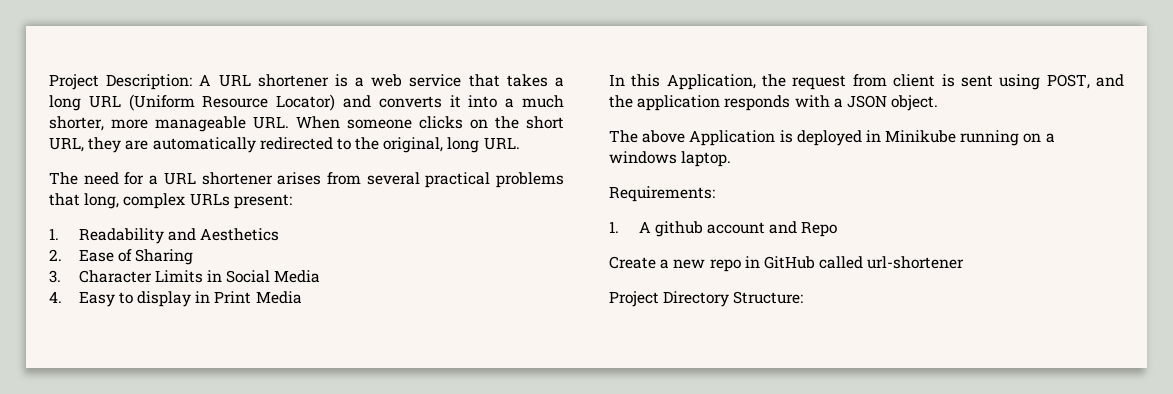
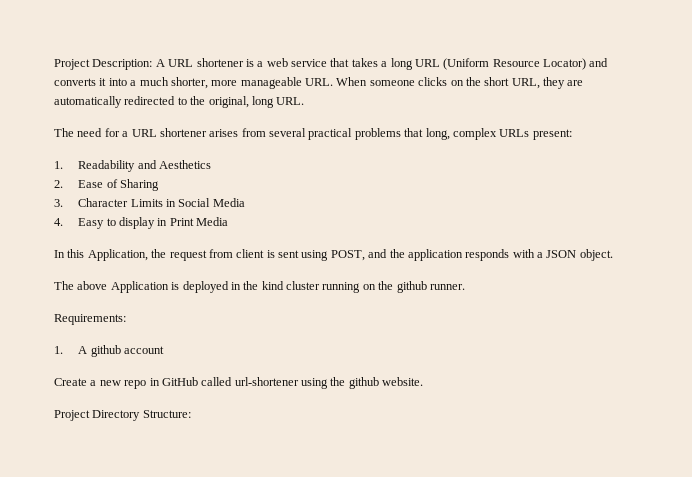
- The above Application is deployed in Minikube running on a windows laptop.
+ The above Application is deployed in the kind cluster running on the github runner.
- 1. A github account and Repo
+ 1. A github account
- Create a new repo in GitHub called url-shortener
+ Create a new repo in GitHub called url-shortener using the github website.

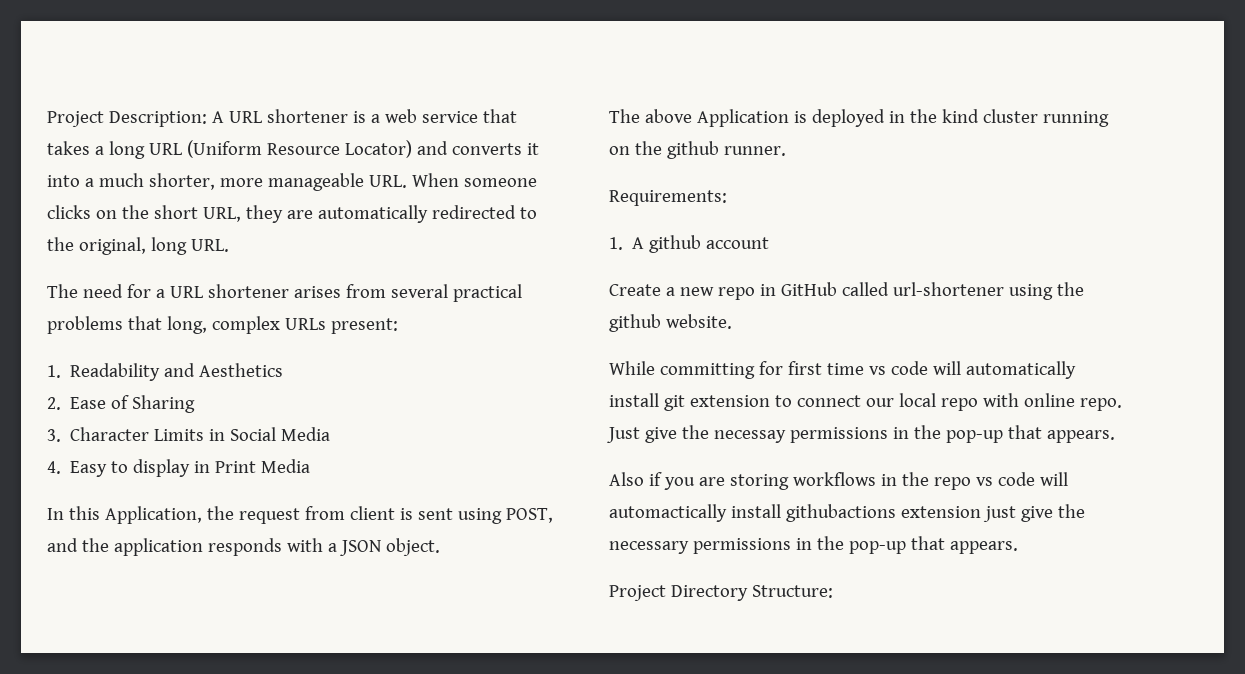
+ While committing for first time vs code will automatically install git extension to connect our local repo with online repo. Just give the necessay permissions in the pop-up that appears.
+ Also if you are storing workflows in the repo vs code will automactically install githubactions extension just give the necessary permissions in the pop-up that appears.

